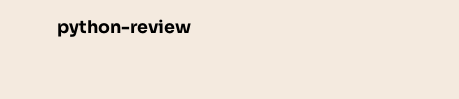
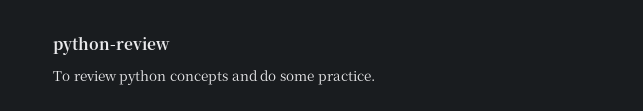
+ To review python concepts and do some practice.

